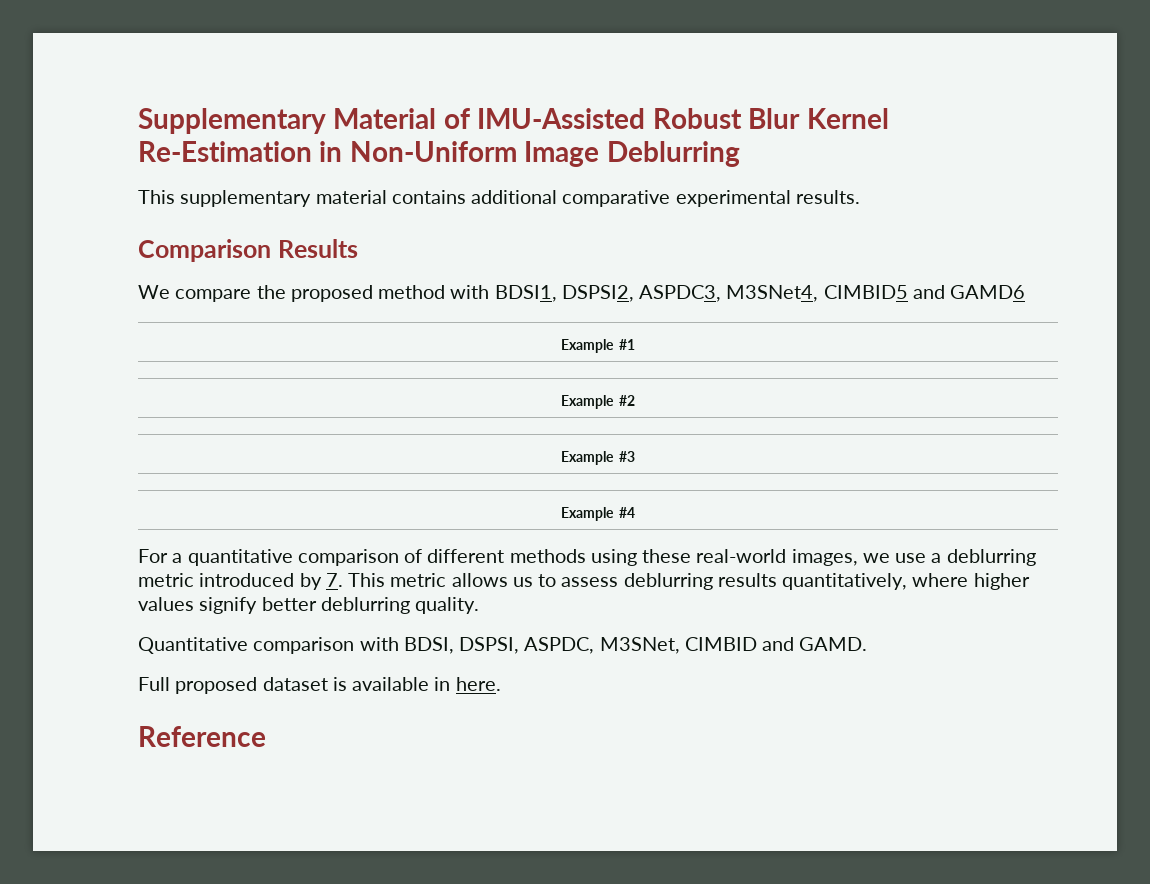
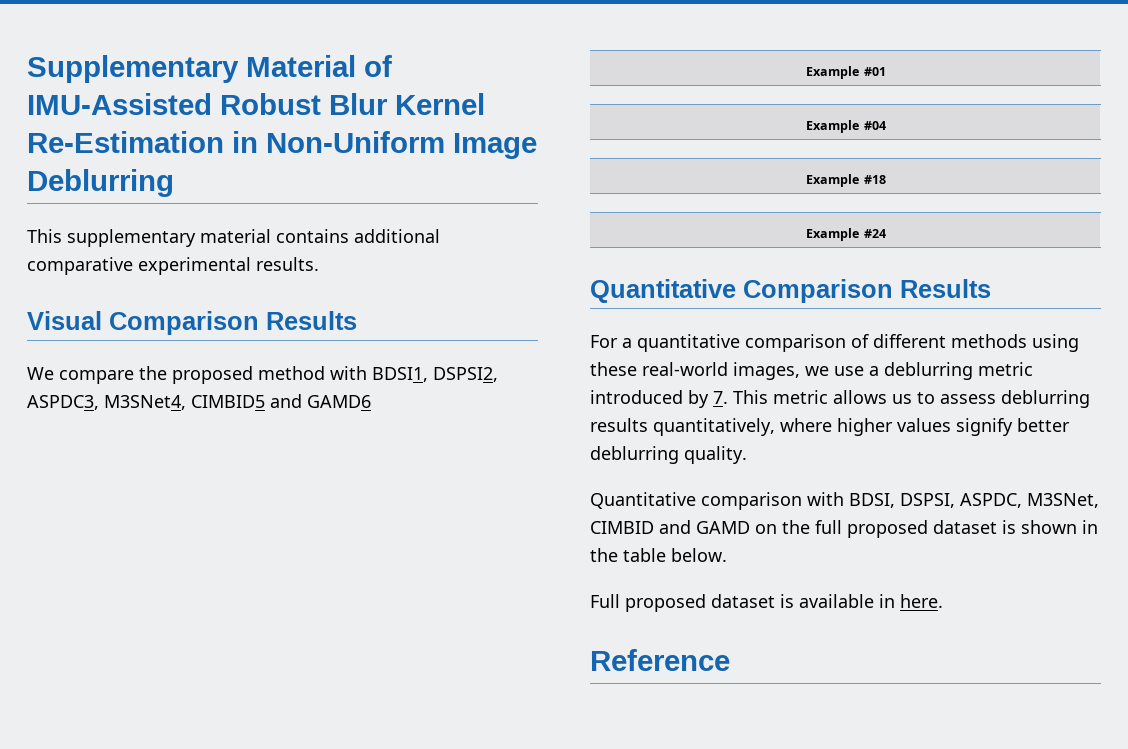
- Comparison Results
+ Visual Comparison Results
- Example #1
- Example #2
- Example #3
- Example #4
+ Example #01
+ Example #04
+ Example #18
+ Example #24
+ Quantitative Comparison Results
- Quantitative comparison with BDSI, DSPSI, ASPDC, M3SNet, CIMBID and GAMD.
+ Quantitative comparison with BDSI, DSPSI, ASPDC, M3SNet, CIMBID and GAMD on the full proposed dataset is shown in the table below.

